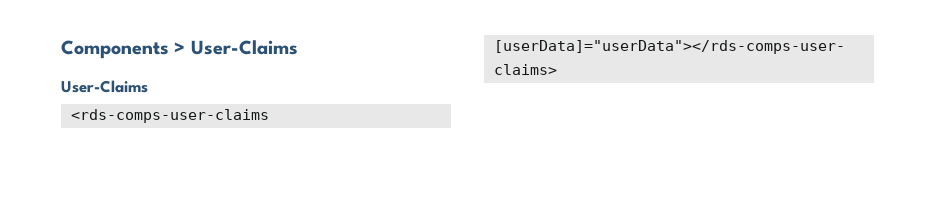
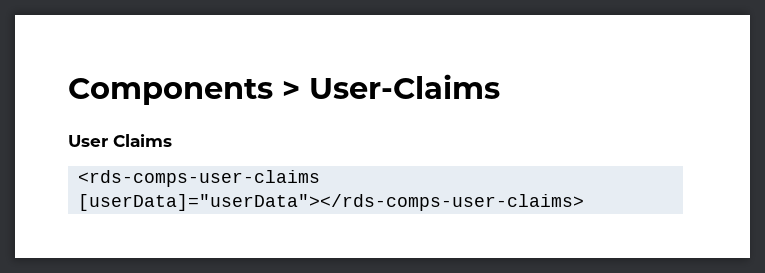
  Components > User-Claims
- User-Claims
+ User Claims

